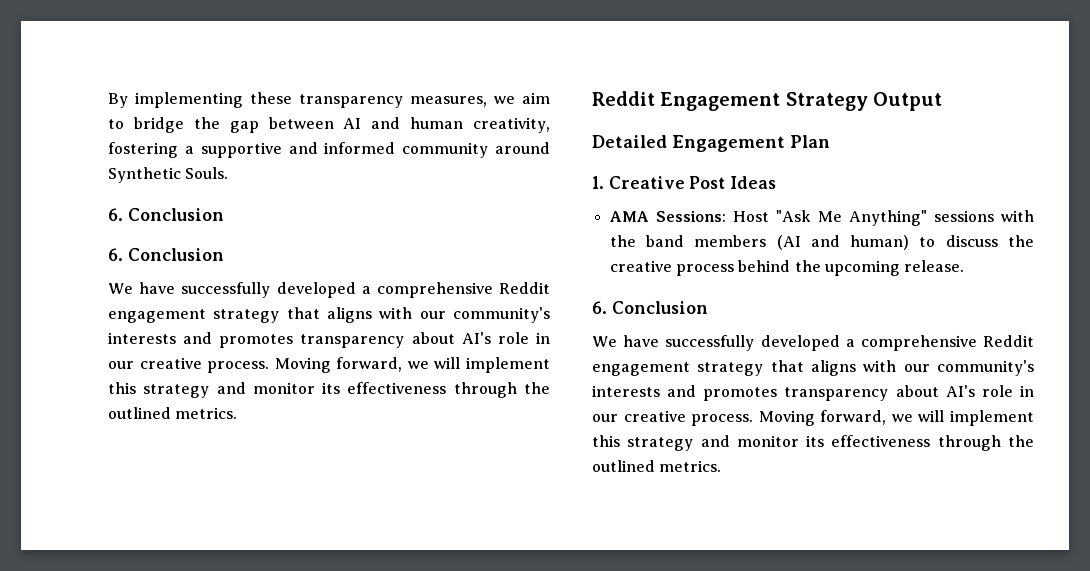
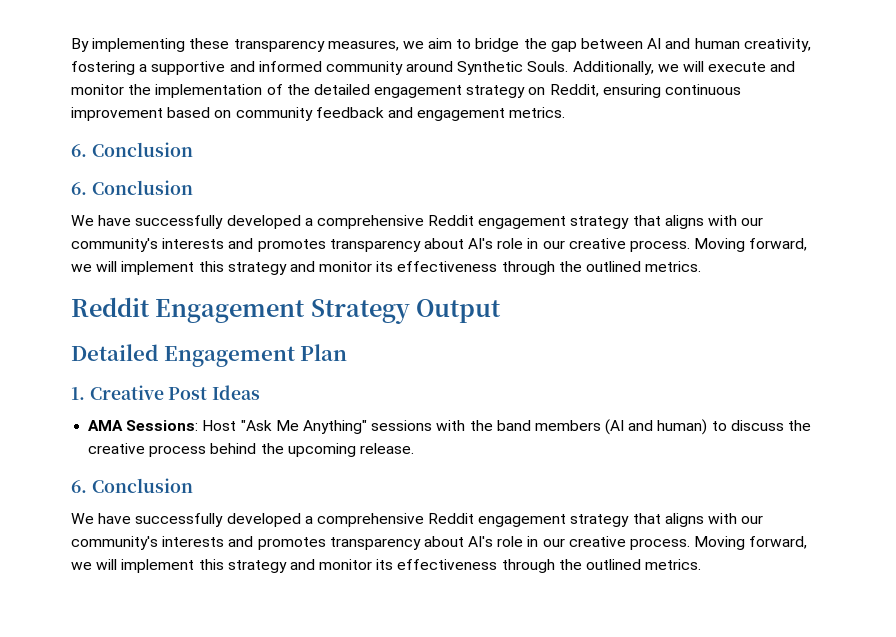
+ Additionally, we will execute and monitor the implementation of the detailed engagement strategy on Reddit, ensuring continuous improvement based on community feedback and engagement metrics.

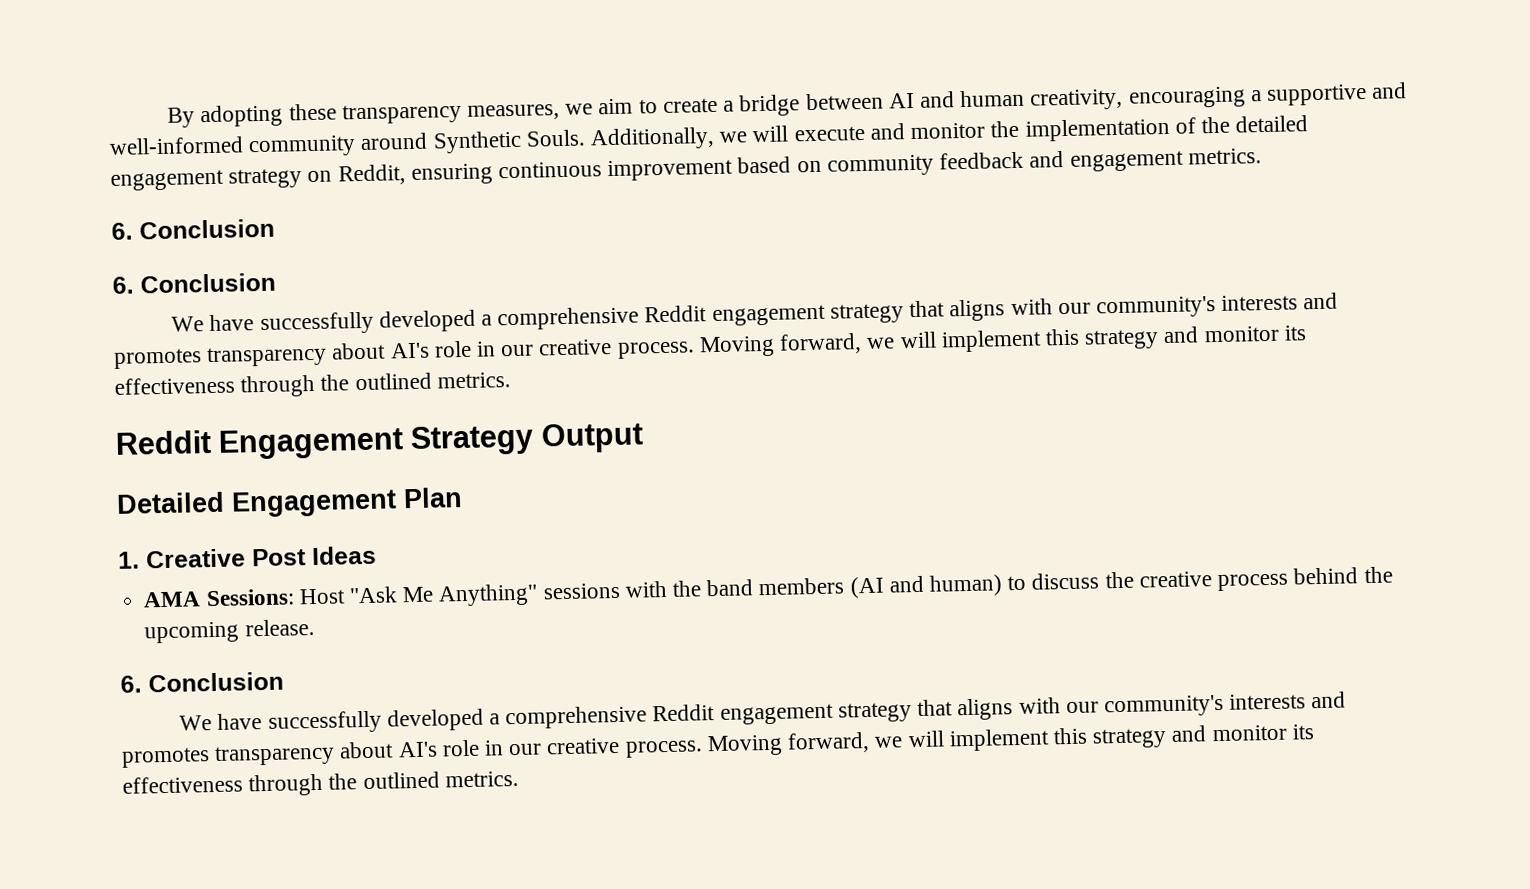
- By implementing these transparency measures, we aim to bridge the gap between AI and human creativity, fostering a supportive and informed community around Synthetic Souls.
+ By adopting these transparency measures, we aim to create a bridge between AI and human creativity, encouraging a supportive and well-informed community around Synthetic Souls.

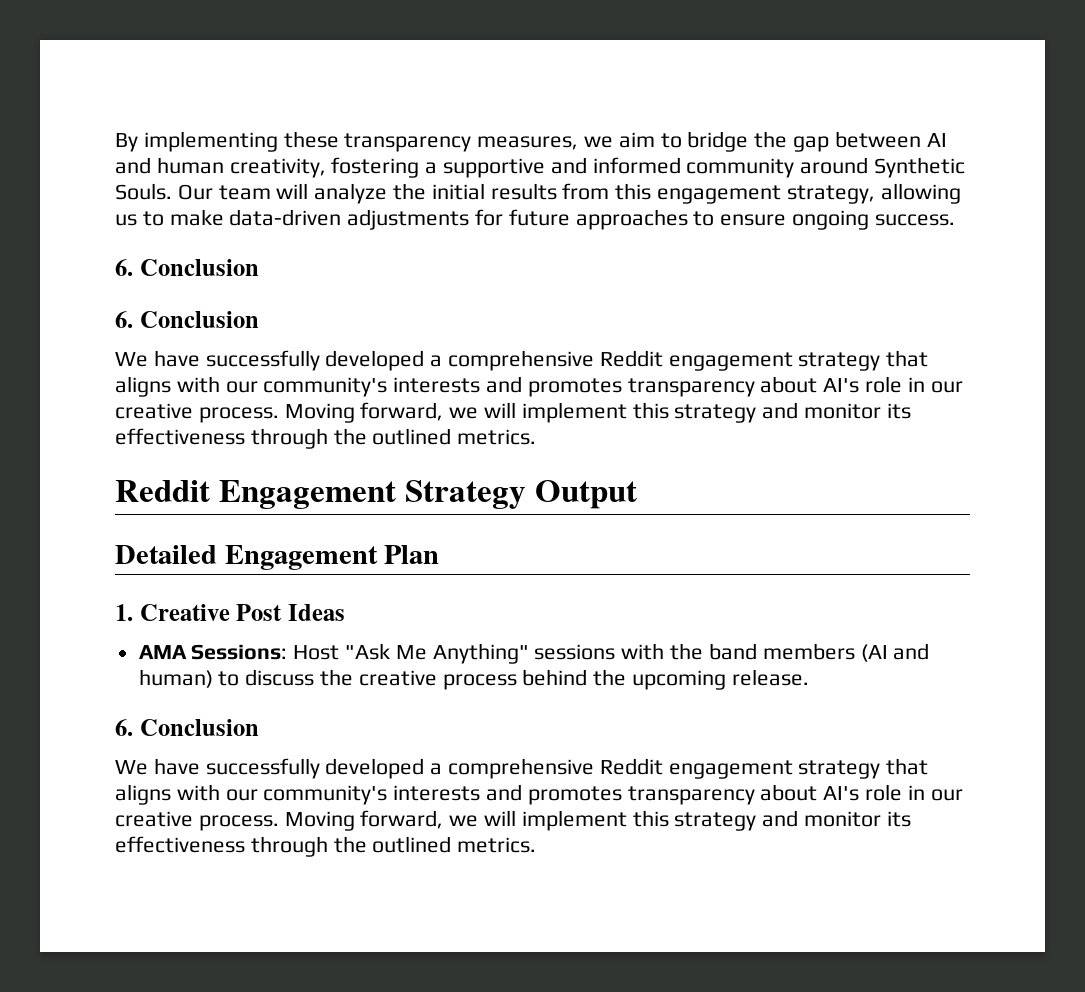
- By adopting these transparency measures, we aim to create a bridge between AI and human creativity, encouraging a supportive and well-informed community around Synthetic Souls.
+ By implementing these transparency measures, we aim to bridge the gap between AI and human creativity, fostering a supportive and informed community around Synthetic Souls.
- Additionally, we will execute and monitor the implementation of the detailed engagement strategy on Reddit, ensuring continuous improvement based on community feedback and engagement metrics.
+ Our team will analyze the initial results from this engagement strategy, allowing us to make data-driven adjustments for future approaches to ensure ongoing success.

